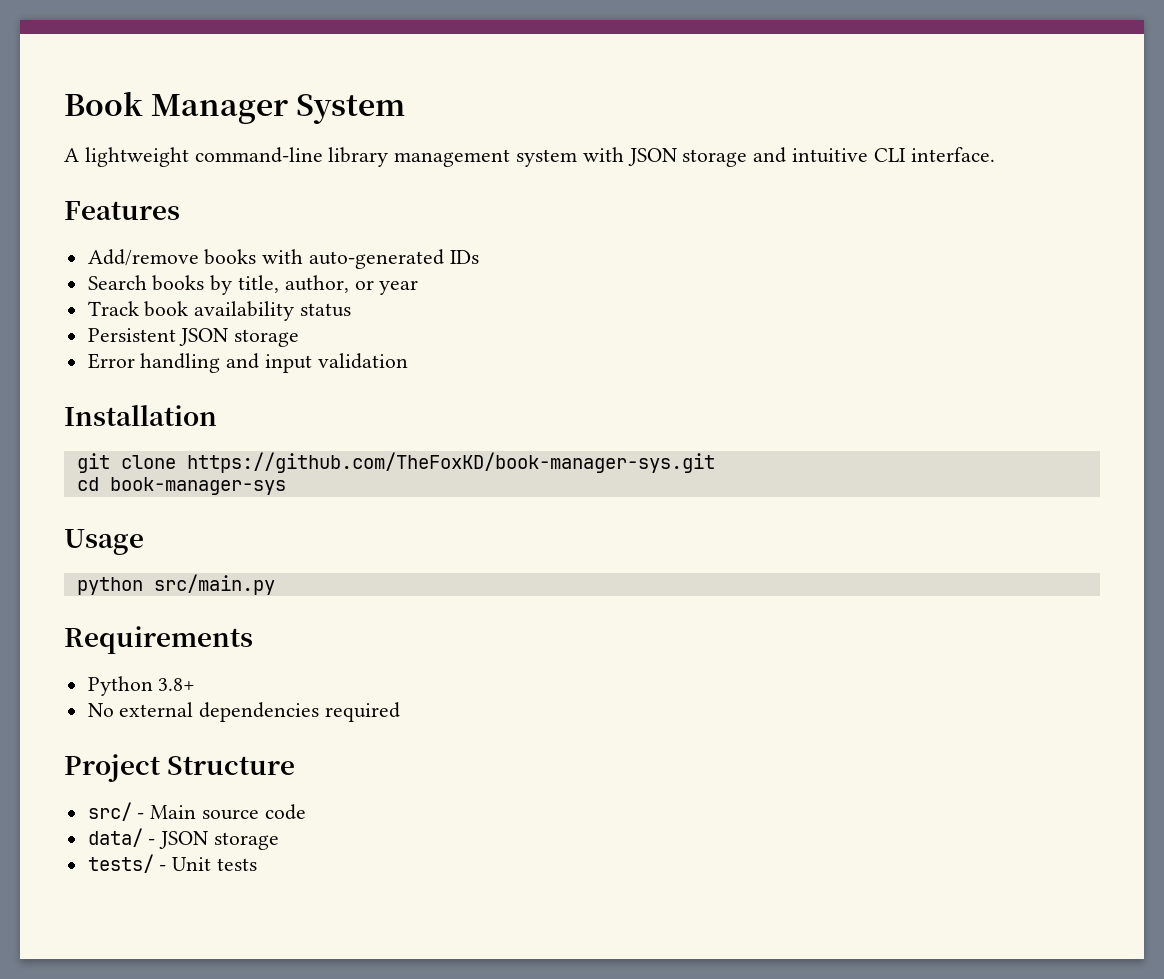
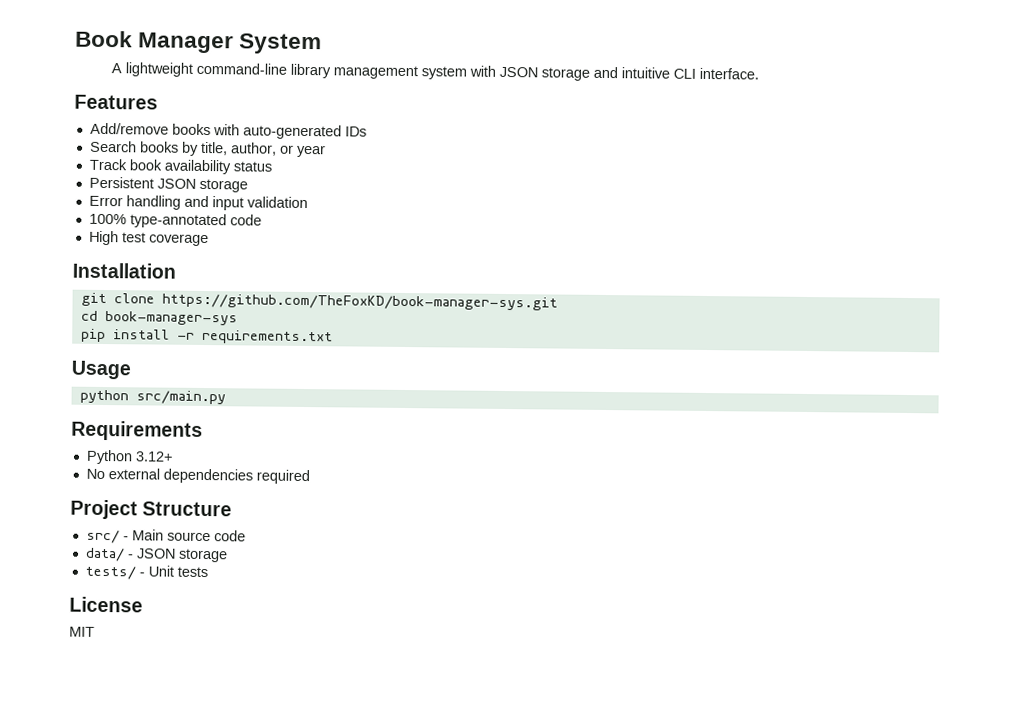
+ 100% type-annotated code
+ High test coverage
+ pip install -r requirements.txt
- Python 3.8+
+ Python 3.12+
+ License
+ MIT

